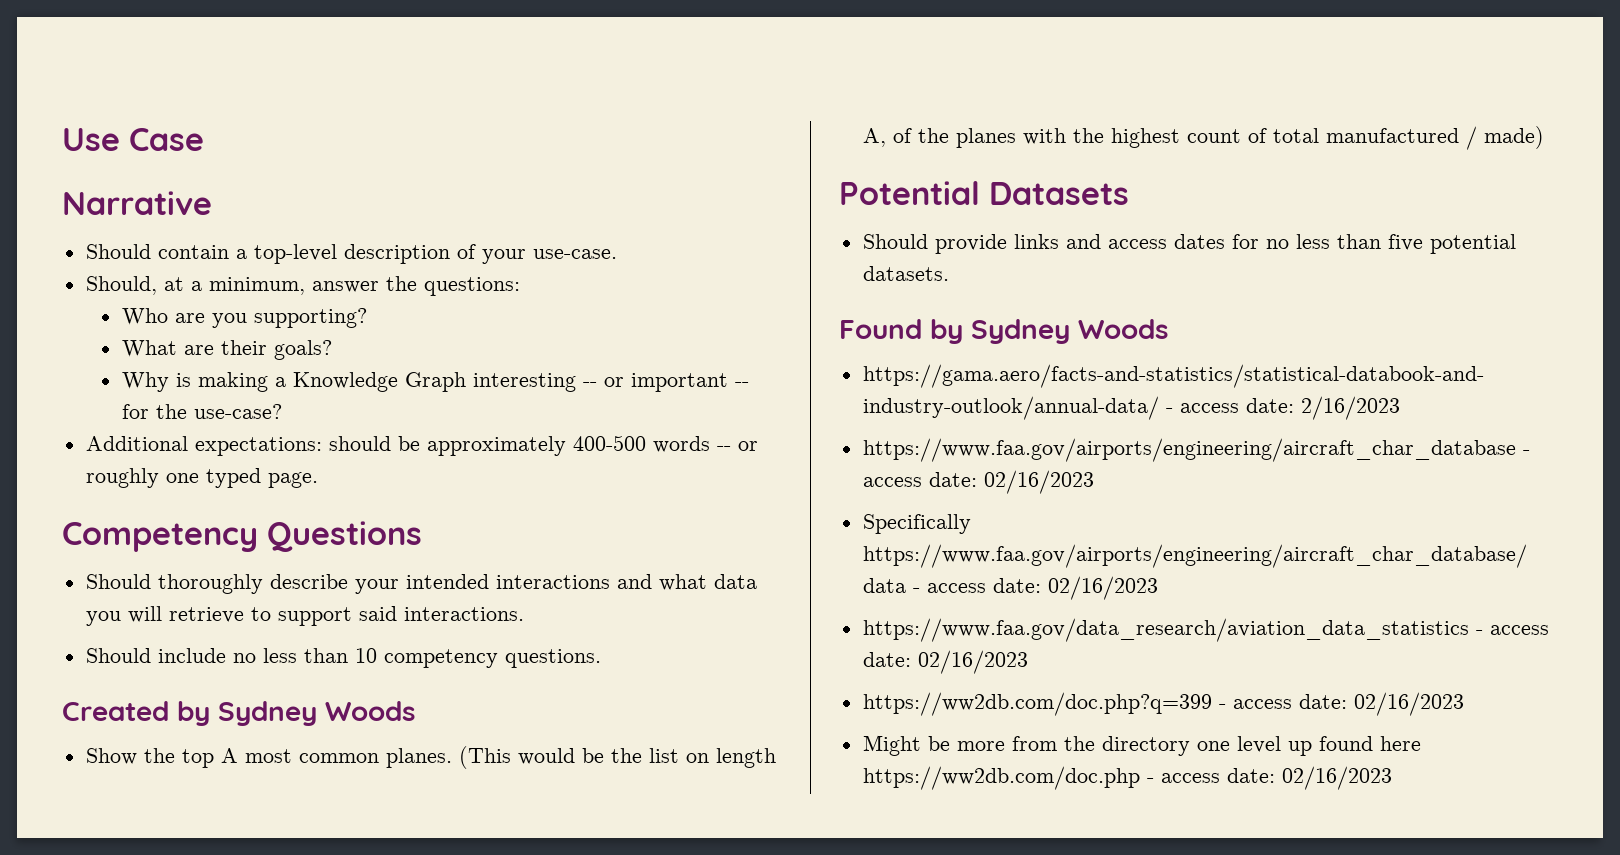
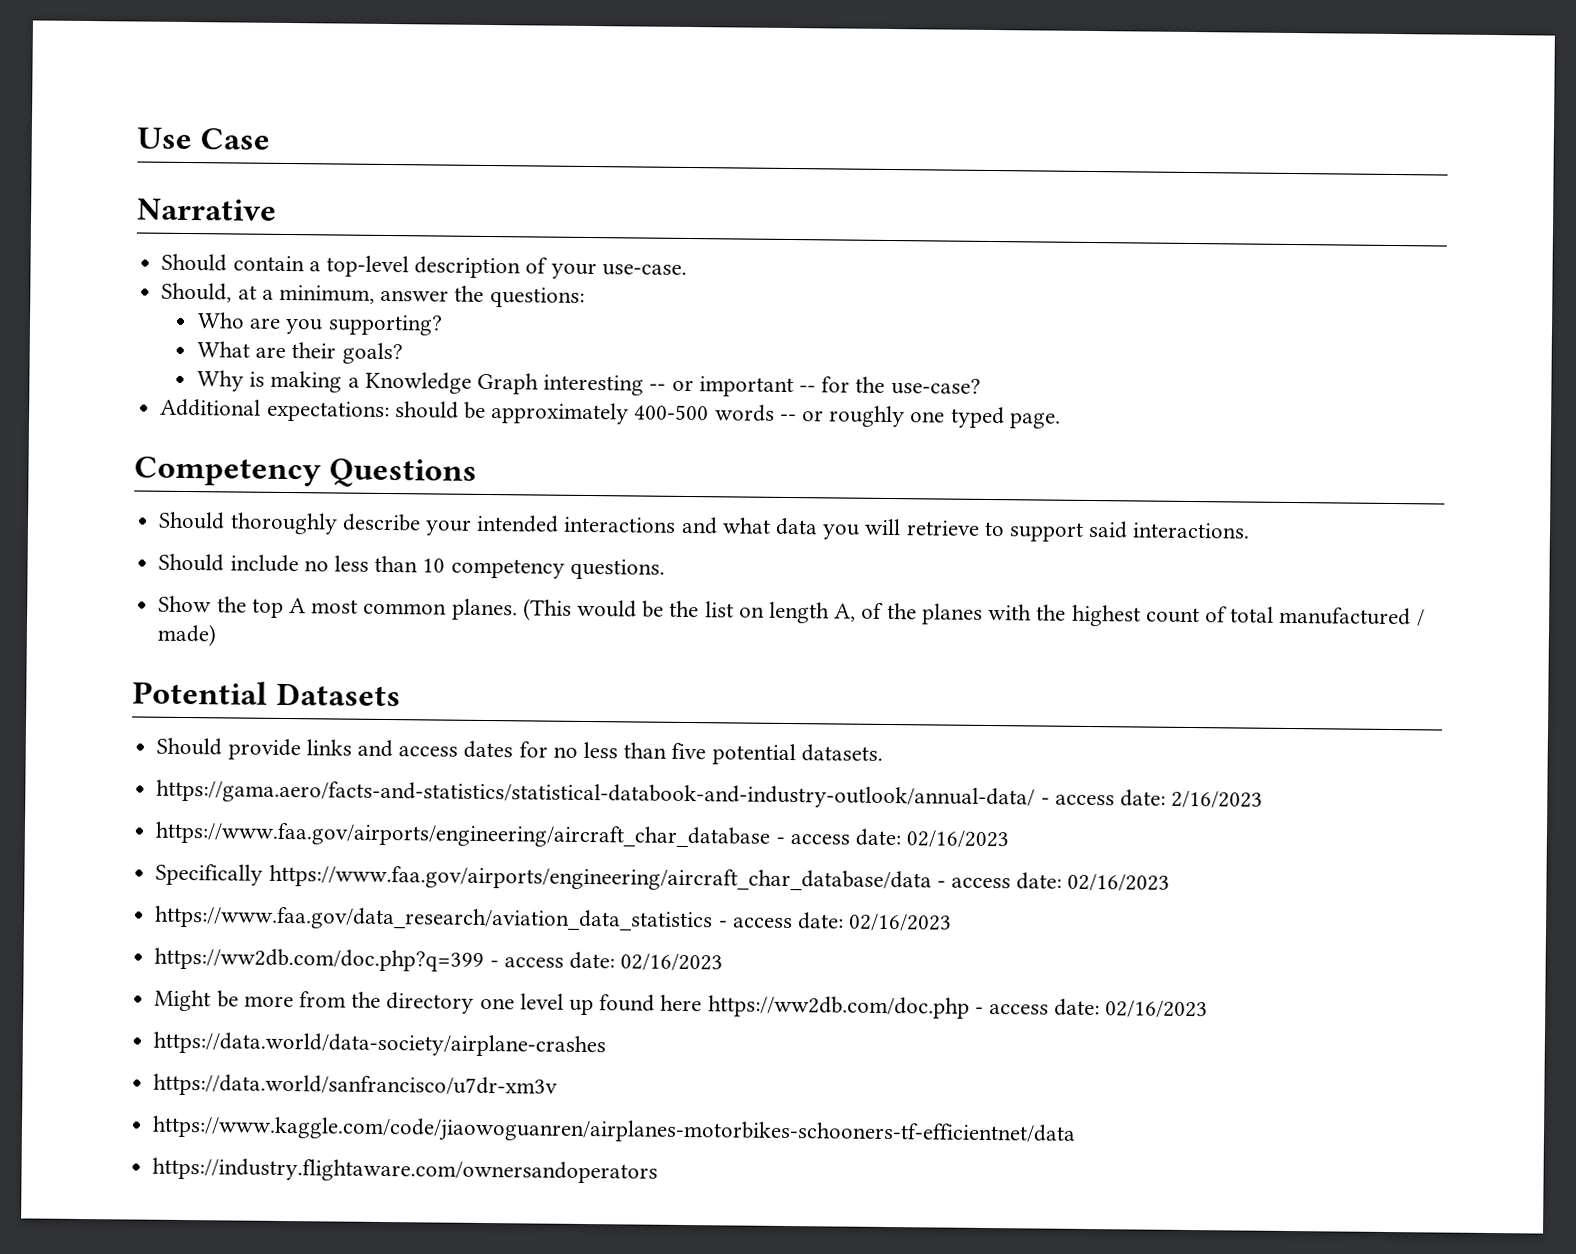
- Created by Sydney Woods
- Found by Sydney Woods
+ https://data.world/data-society/airplane-crashes
+ https://data.world/sanfrancisco/u7dr-xm3v
+ https://www.kaggle.com/code/jiaowoguanren/airplanes-motorbikes-schooners-tf-efficientnet/data
+ https://industry.flightaware.com/ownersandoperators

